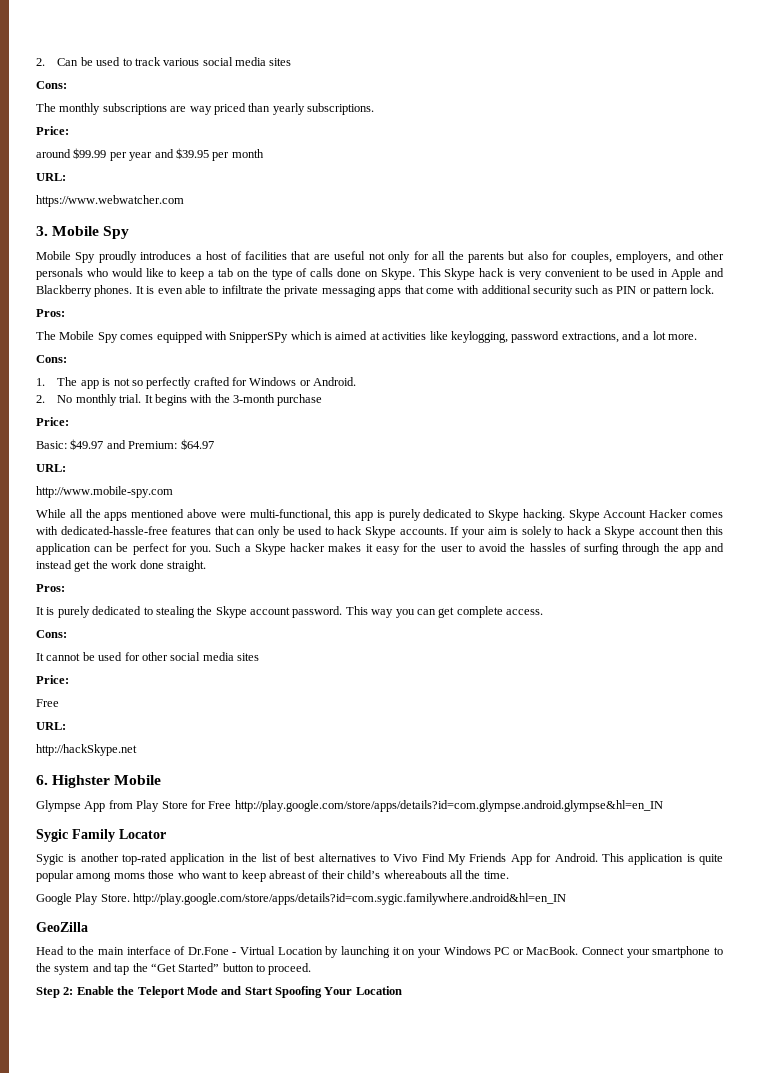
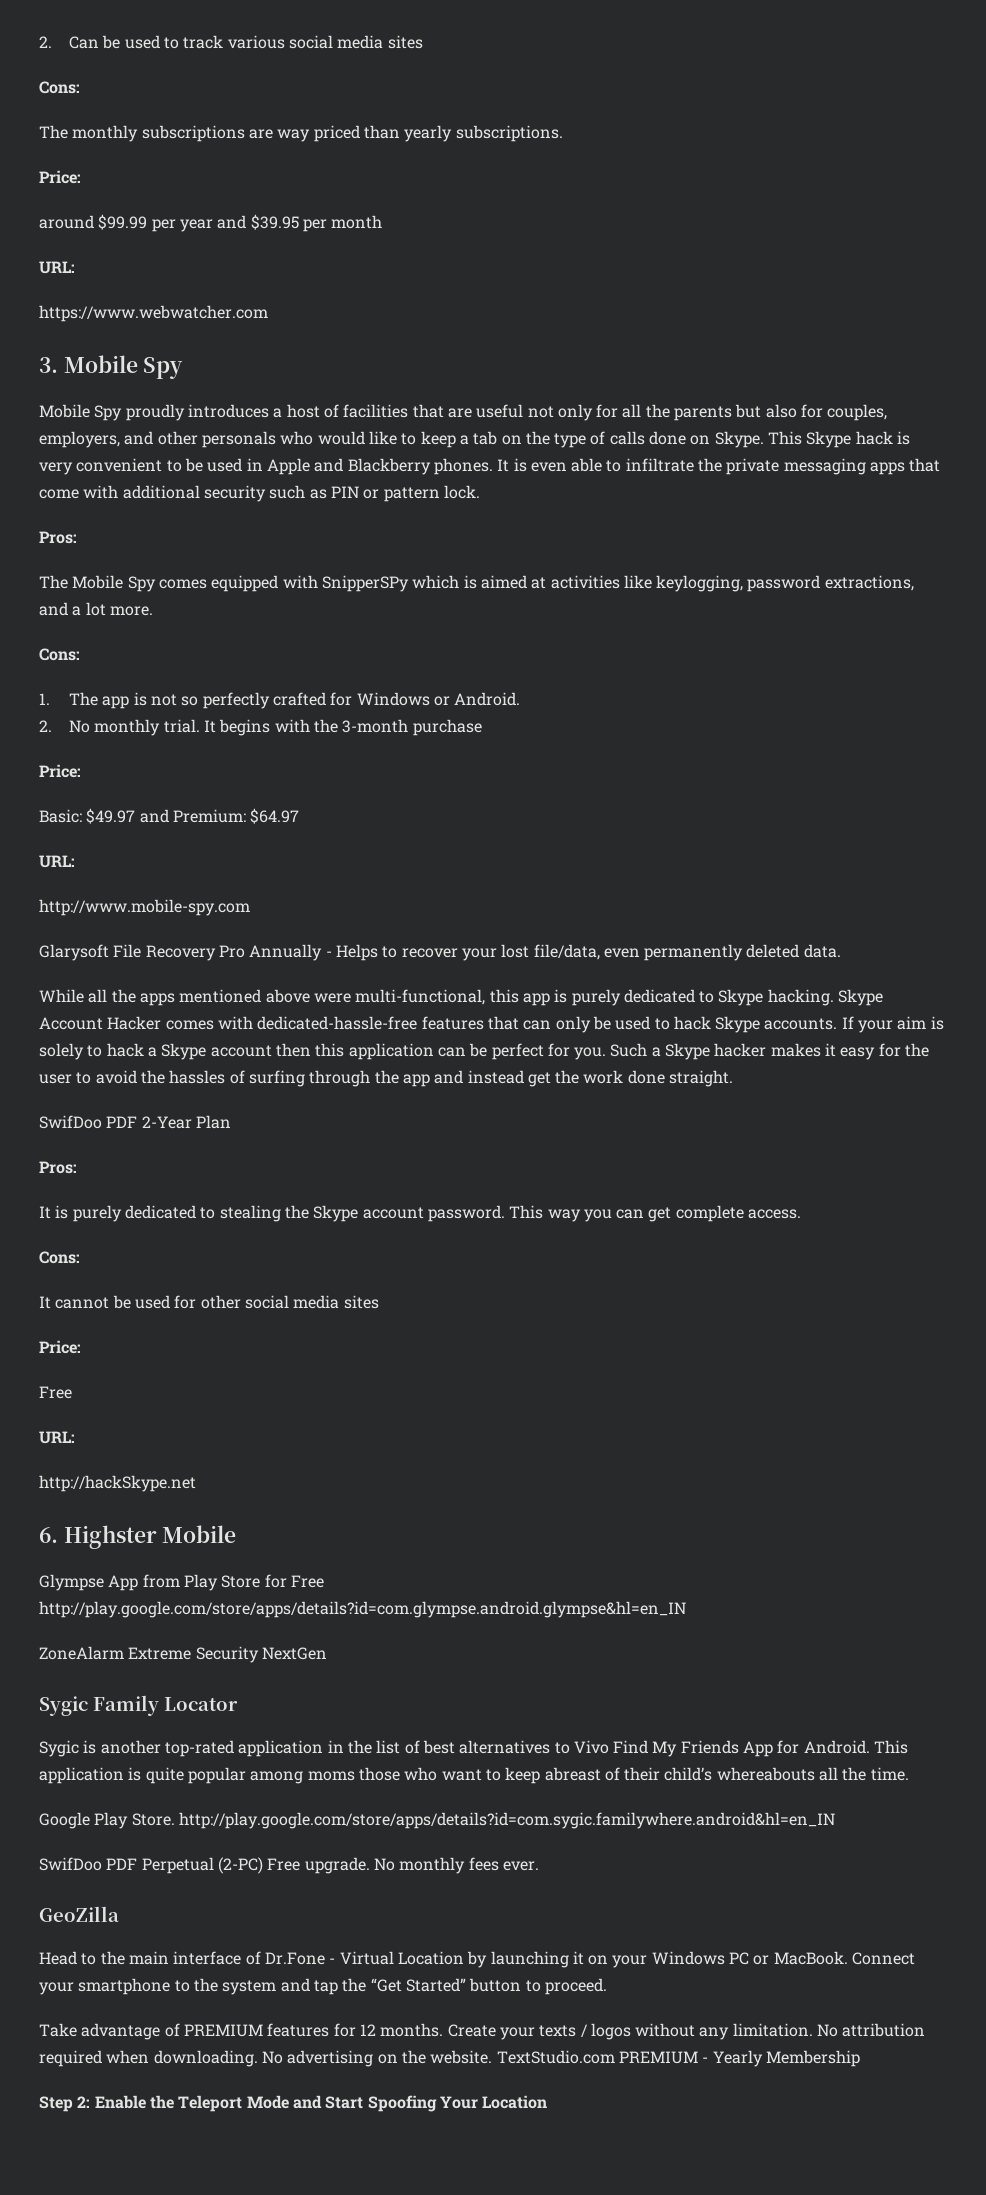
+ Glarysoft File Recovery Pro Annually - Helps to recover your lost file/data, even permanently deleted data.
+ SwifDoo PDF 2-Year Plan
+ ZoneAlarm Extreme Security NextGen
+ SwifDoo PDF Perpetual (2-PC) Free upgrade. No monthly fees ever.
+ Take advantage of PREMIUM features for 12 months. Create your texts / logos without any limitation. No attribution required when downloading. No advertising on the website. TextStudio.com PREMIUM - Yearly Membership

